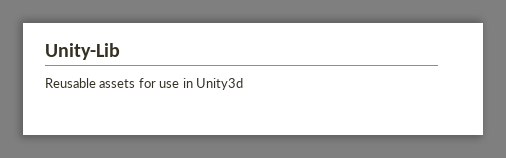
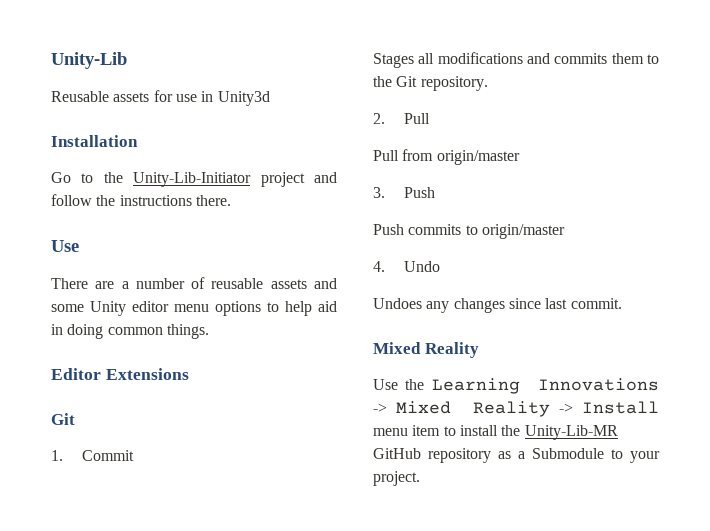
+ Installation
+ Go to the Unity-Lib-Initiator project and follow the instructions there.
+ Use
+ There are a number of reusable assets and some Unity editor menu options to help aid in doing common things.
+ Editor Extensions
+ Git
+ 1. Commit
+ Stages all modifications and commits them to the Git repository.
+ 2. Pull
+ Pull from origin/master
+ 3. Push
+ Push commits to origin/master
+ 4. Undo
+ Undoes any changes since last commit.
+ Mixed Reality
+ Use the Learning Innovations -> Mixed Reality -> Install menu item to install the Unity-Lib-MR GitHub repository as a Submodule to your project.

